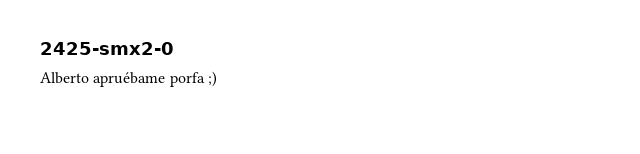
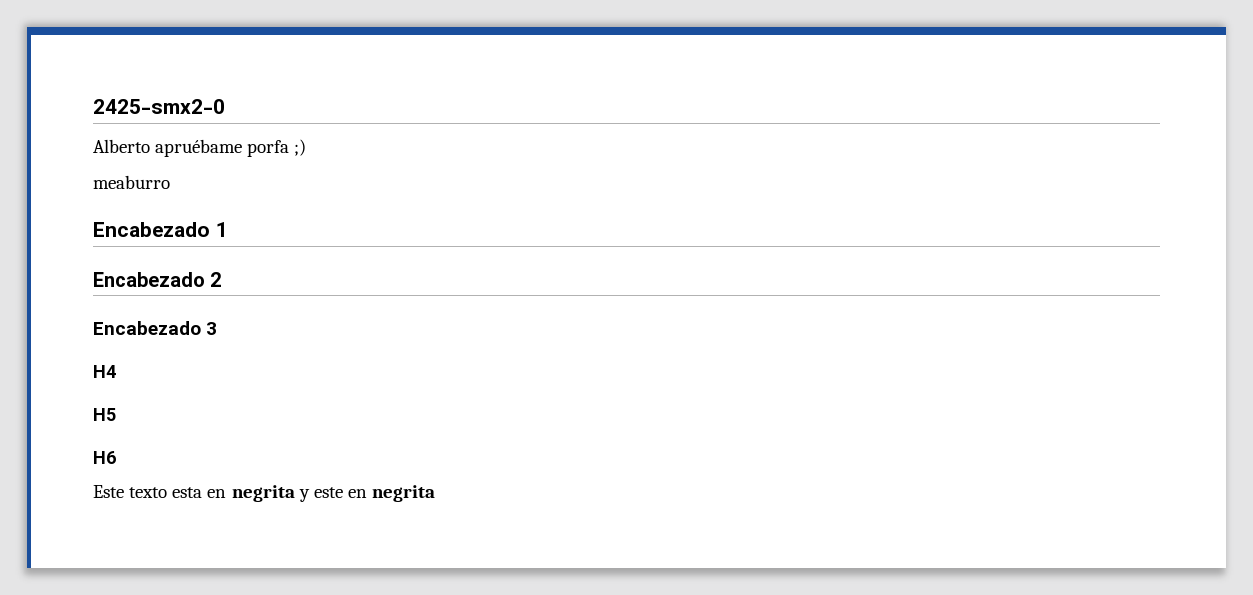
+ meaburro
+ Encabezado 1
+ Encabezado 2
+ Encabezado 3
+ H4
+ H5
+ H6
+ Este texto esta en negrita y este en negrita

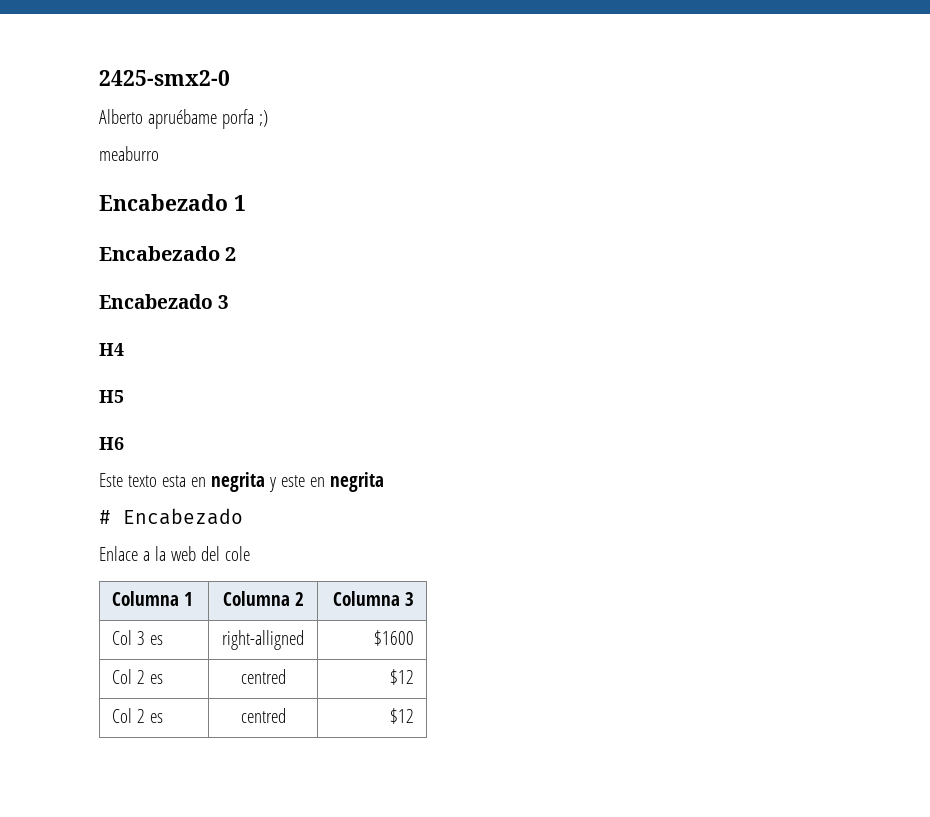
+ # Encabezado
+ Enlace a la web del cole
+ Columna 1 | Columna 2 | Columna 3
+ Col 3 es | right-alligned | $1600
+ Col 2 es | centred | $12
+ Col 2 es | centred | $12

